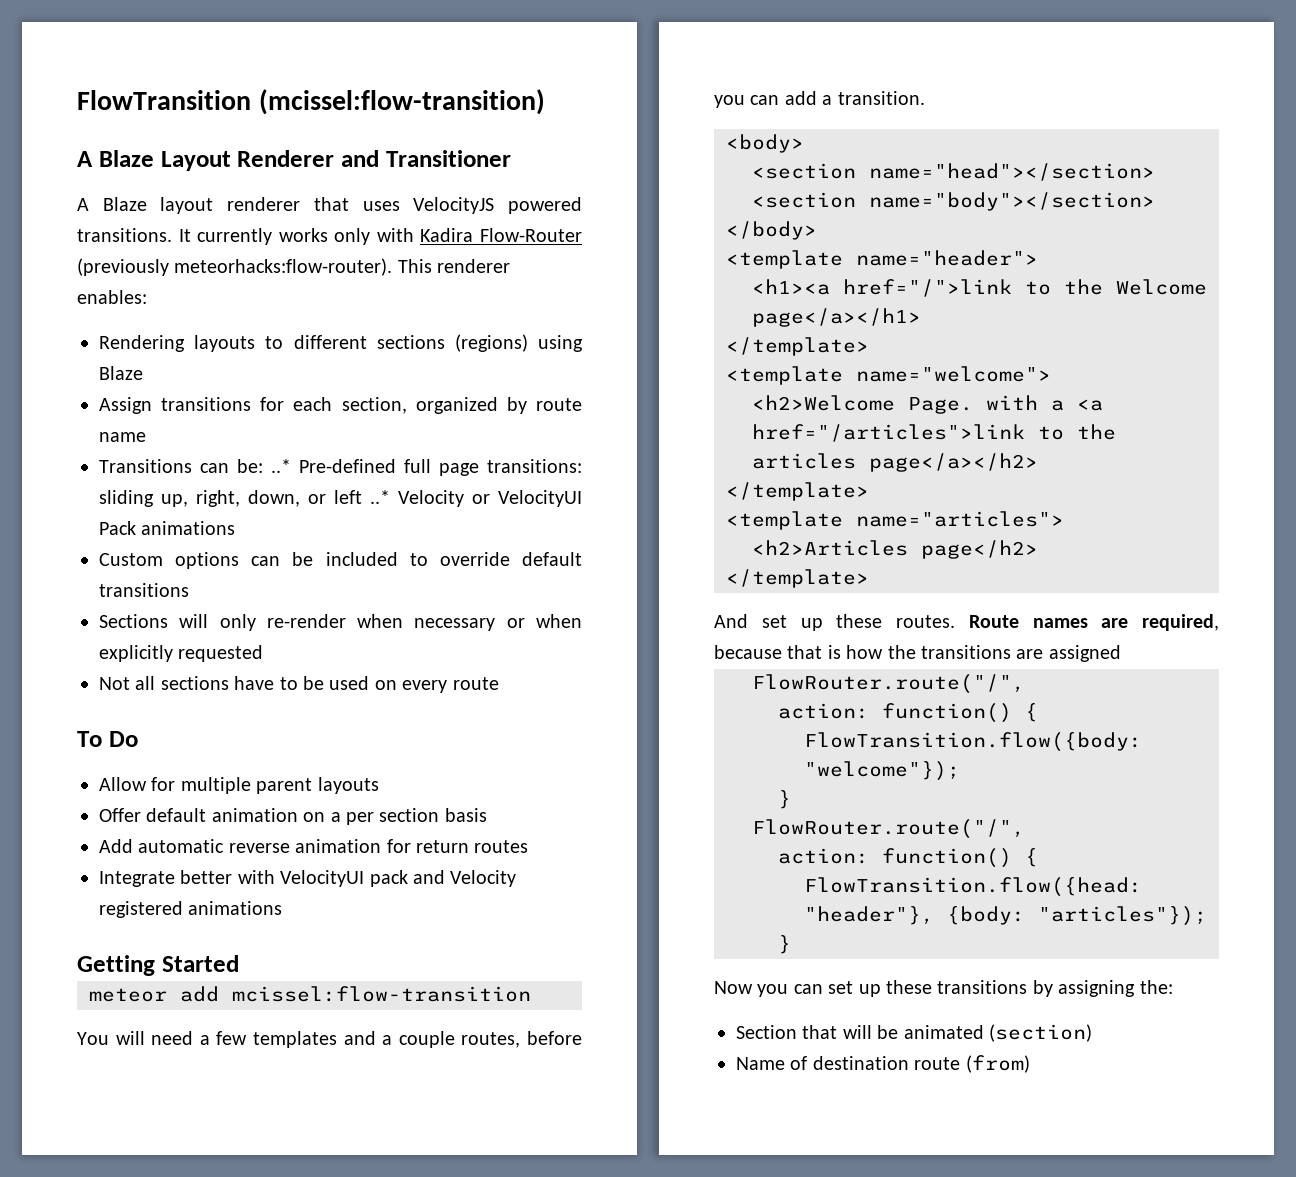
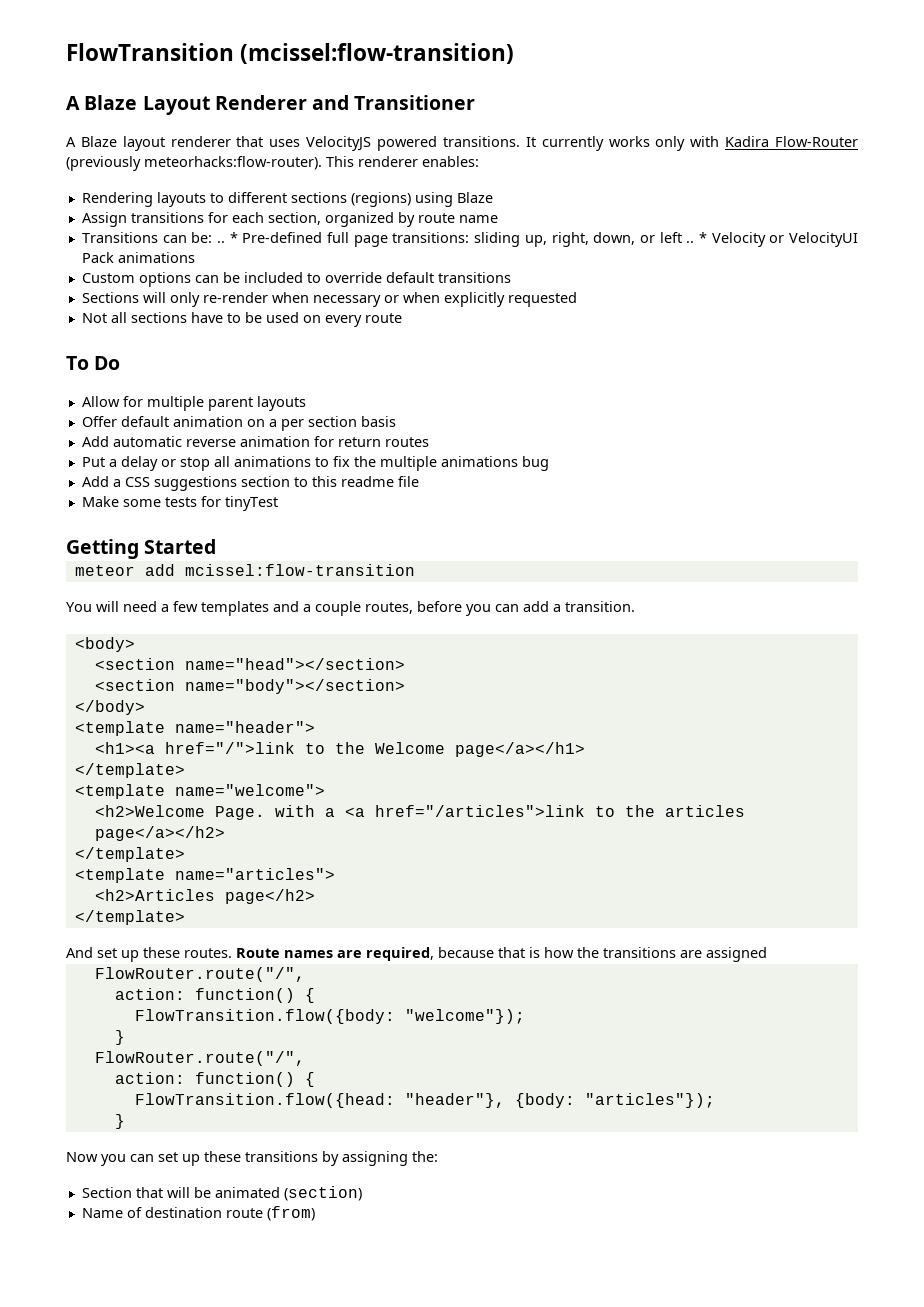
- Transitions can be: ..* Pre-defined full page transitions: sliding up, right, down, or left ..* Velocity or VelocityUI Pack animations
+ Transitions can be: .. * Pre-defined full page transitions: sliding up, right, down, or left .. * Velocity or VelocityUI Pack animations
- Integrate better with VelocityUI pack and Velocity registered animations
+ Put a delay or stop all animations to fix the multiple animations bug
+ Add a CSS suggestions section to this readme file
+ Make some tests for tinyTest

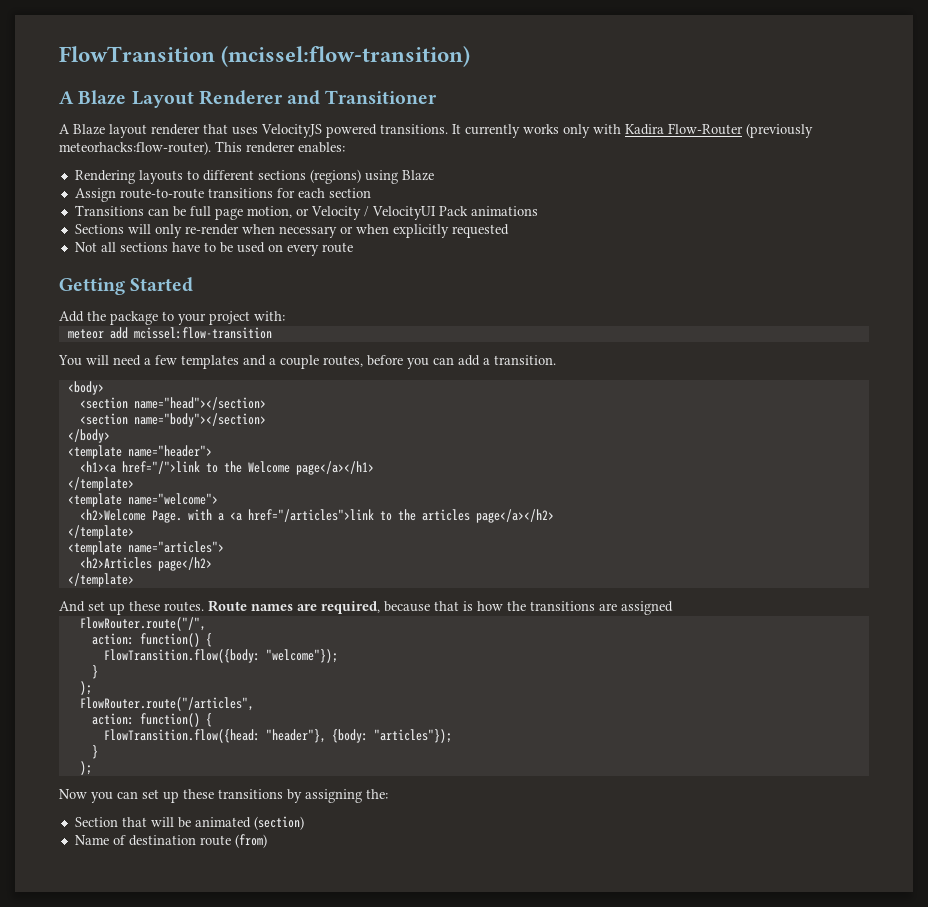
- Assign transitions for each section, organized by route name
- Transitions can be: .. * Pre-defined full page transitions: sliding up, right, down, or left .. * Velocity or VelocityUI Pack animations
- Custom options can be included to override default transitions
+ Assign route-to-route transitions for each section
+ Transitions can be full page motion, or Velocity / VelocityUI Pack animations
- To Do
- Allow for multiple parent layouts
- Offer default animation on a per section basis
- Add automatic reverse animation for return routes
- Put a delay or stop all animations to fix the multiple animations bug
- Add a CSS suggestions section to this readme file
- Make some tests for tinyTest
  Getting Started
+ Add the package to your project with:
  FlowTransition.flow({body: "welcome"});
  }
- FlowRouter.route("/",
+ );
+ FlowRouter.route("/articles",
  FlowTransition.flow({head: "header"}, {body: "articles"});
  }
+ );

